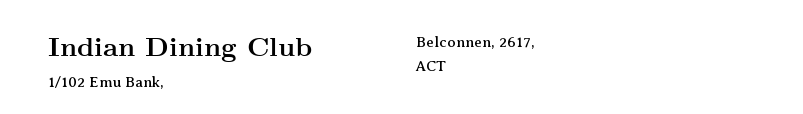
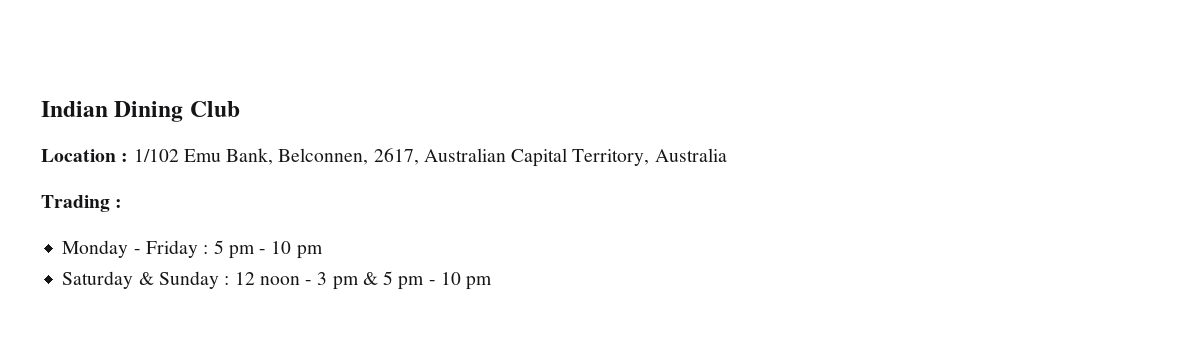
- 1/102 Emu Bank,
- Belconnen, 2617,
- ACT
+ Location : 1/102 Emu Bank, Belconnen, 2617, Australian Capital Territory, Australia
+ Trading :
+ Monday - Friday : 5 pm - 10 pm
+ Saturday & Sunday : 12 noon - 3 pm & 5 pm - 10 pm

